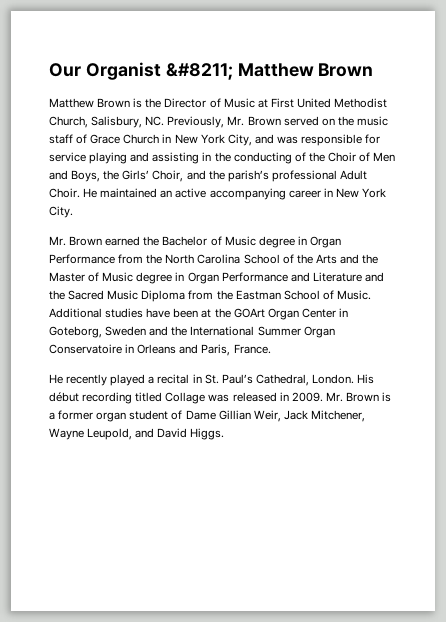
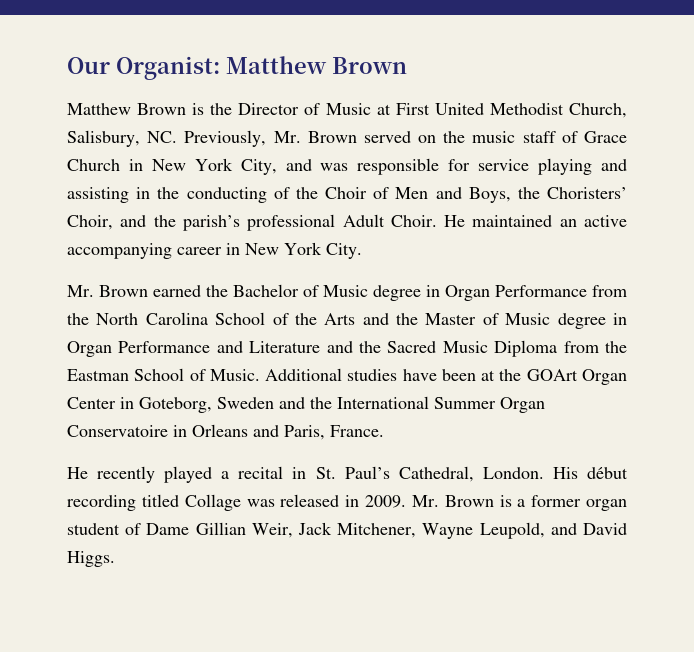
- Our Organist &#8211; Matthew Brown
+ Our Organist: Matthew Brown
- Matthew Brown is the Director of Music at First United Methodist Church, Salisbury, NC. Previously, Mr. Brown served on the music staff of Grace Church in New York City, and was responsible for service playing and assisting in the conducting of the Choir of Men and Boys, the Girls’ Choir, and the parish’s professional Adult Choir.
+ Matthew Brown is the Director of Music at First United Methodist Church, Salisbury, NC. Previously, Mr. Brown served on the music staff of Grace Church in New York City, and was responsible for service playing and assisting in the conducting of the Choir of Men and Boys, the Choristers’ Choir, and the parish’s professional Adult Choir.

